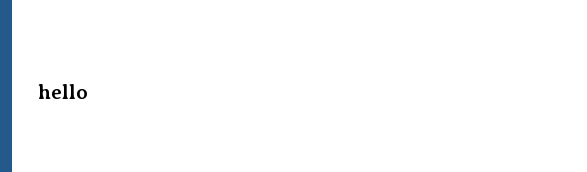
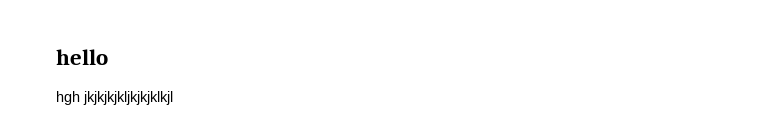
+ hgh jkjkjkjkljkjkjklkjl

